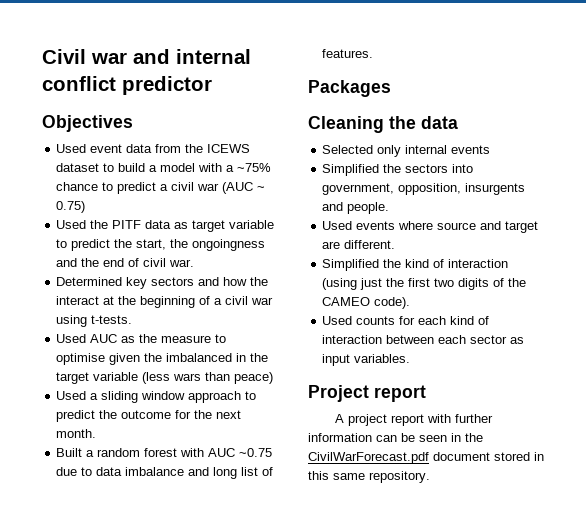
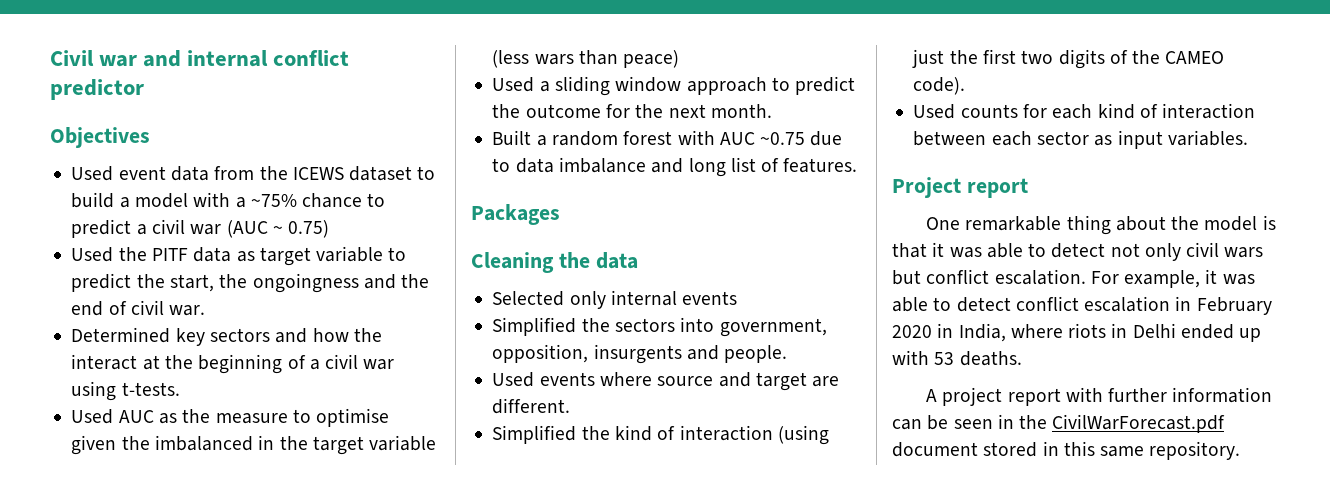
+ One remarkable thing about the model is that it was able to detect not only civil wars but conflict escalation. For example, it was able to detect conflict escalation in February 2020 in India, where riots in Delhi ended up with 53 deaths.

